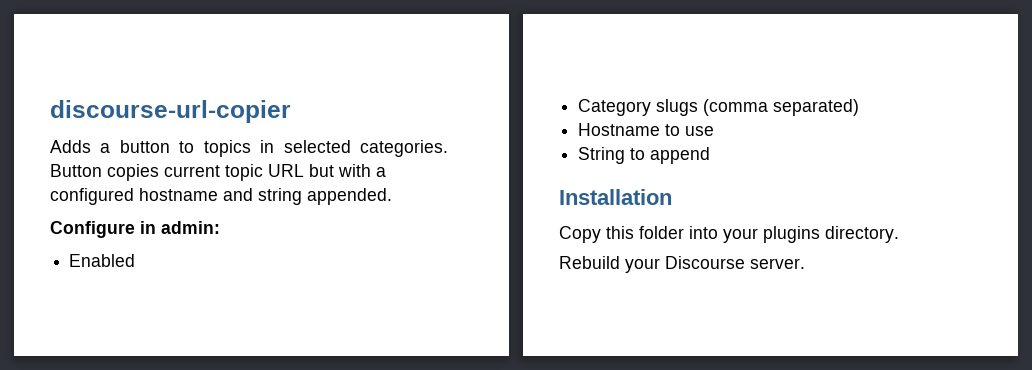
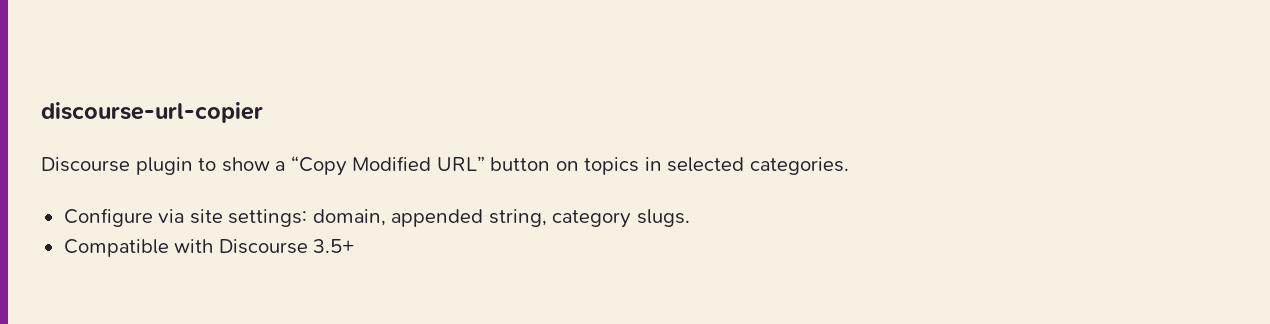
- Adds a button to topics in selected categories. Button copies current topic URL but with a configured hostname and string appended.
- Configure in admin:
- Enabled
- Category slugs (comma separated)
- Hostname to use
- String to append
- Installation
- Copy this folder into your plugins directory.
- Rebuild your Discourse server.
+ Discourse plugin to show a “Copy Modified URL” button on topics in selected categories.
+ Configure via site settings: domain, appended string, category slugs.
+ Compatible with Discourse 3.5+

